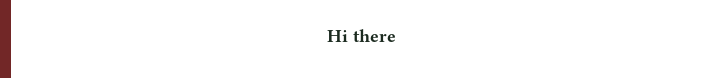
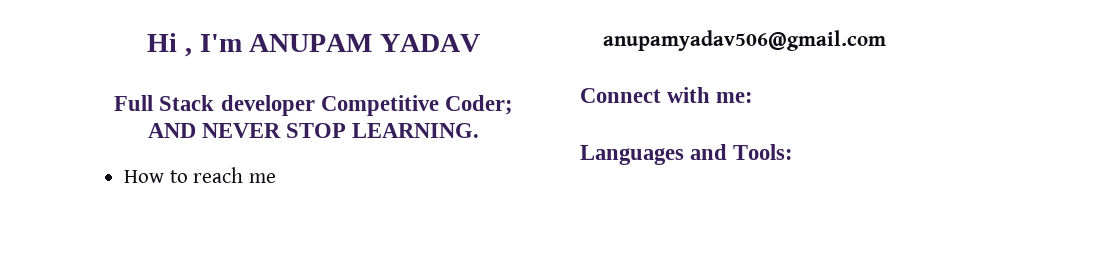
- Hi there
+ Hi , I'm ANUPAM YADAV
+ Full Stack developer Competitive Coder; AND NEVER STOP LEARNING.
+ How to reach me anupamyadav506@gmail.com
+ Connect with me:
+ Languages and Tools:

